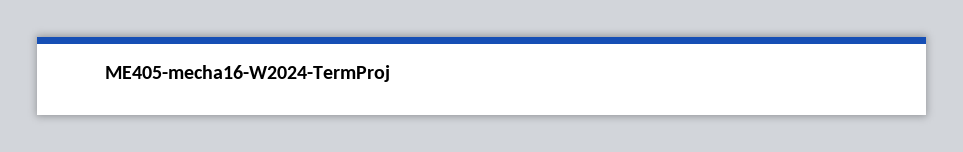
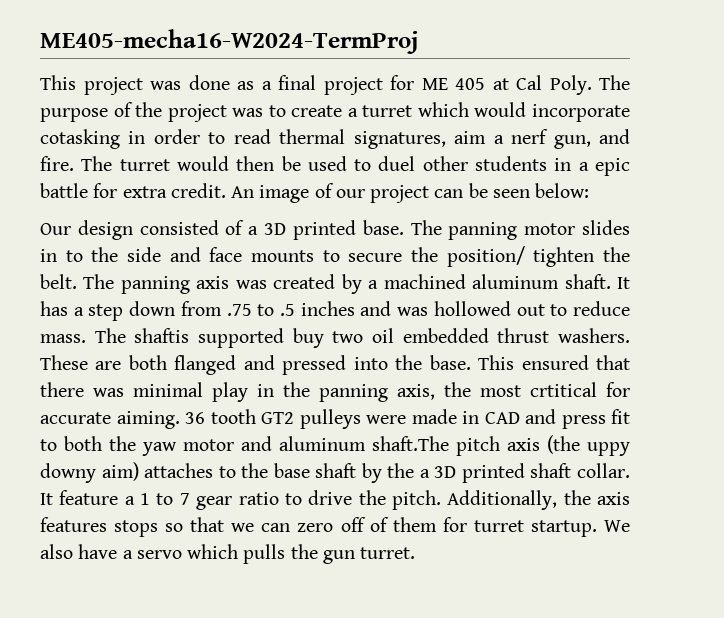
+ This project was done as a final project for ME 405 at Cal Poly. The purpose of the project was to create a turret which would incorporate cotasking in order to read thermal signatures, aim a nerf gun, and fire. The turret would then be used to duel other students in a epic battle for extra credit. An image of our project can be seen below:
+ Our design consisted of a 3D printed base. The panning motor slides in to the side and face mounts to secure the position/ tighten the belt. The panning axis was created by a machined aluminum shaft. It has a step down from .75 to .5 inches and was hollowed out to reduce mass. The shaftis supported buy two oil embedded thrust washers. These are both flanged and pressed into the base. This ensured that there was minimal play in the panning axis, the most crtitical for accurate aiming. 36 tooth GT2 pulleys were made in CAD and press fit to both the yaw motor and aluminum shaft.The pitch axis (the uppy downy aim) attaches to the base shaft by the a 3D printed shaft collar. It feature a 1 to 7 gear ratio to drive the pitch. Additionally, the axis features stops so that we can zero off of them for turret startup. We also have a servo which pulls the gun turret.

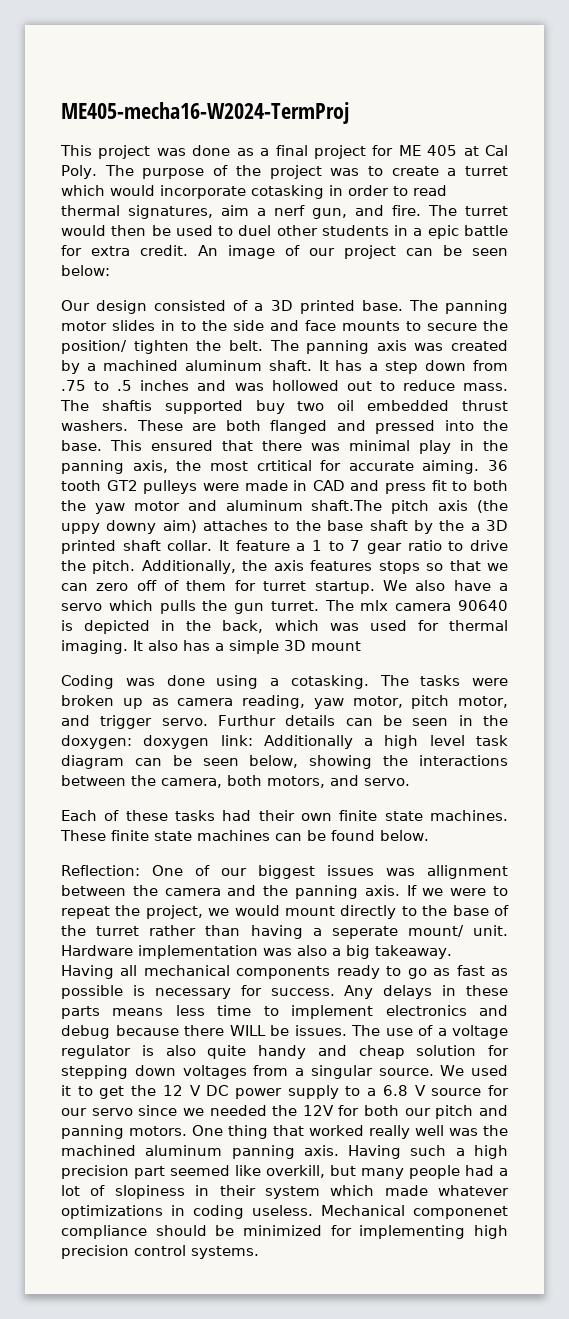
+ The mlx camera 90640 is depicted in the back, which was used for thermal imaging. It also has a simple 3D mount
+ Coding was done using a cotasking. The tasks were broken up as camera reading, yaw motor, pitch motor, and trigger servo. Furthur details can be seen in the doxygen: doxygen link: Additionally a high level task diagram can be seen below, showing the interactions between the camera, both motors, and servo.
+ Each of these tasks had their own finite state machines. These finite state machines can be found below.
+ Reflection: One of our biggest issues was allignment between the camera and the panning axis. If we were to repeat the project, we would mount directly to the base of the turret rather than having a seperate mount/ unit. Hardware implementation was also a big takeaway. Having all mechanical components ready to go as fast as possible is necessary for success. Any delays in these parts means less time to implement electronics and debug because there WILL be issues. The use of a voltage regulator is also quite handy and cheap solution for stepping down voltages from a singular source. We used it to get the 12 V DC power supply to a 6.8 V source for our servo since we needed the 12V for both our pitch and panning motors. One thing that worked really well was the machined aluminum panning axis. Having such a high precision part seemed like overkill, but many people had a lot of slopiness in their system which made whatever optimizations in coding useless. Mechanical componenet compliance should be minimized for implementing high precision control systems.

